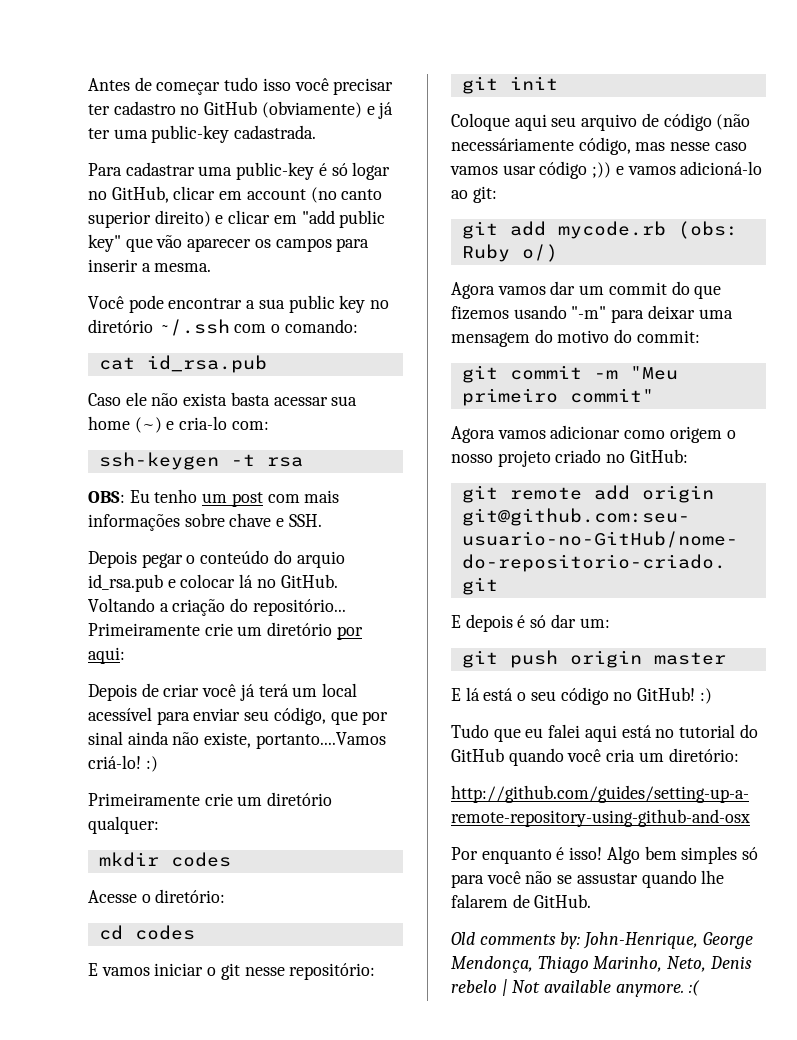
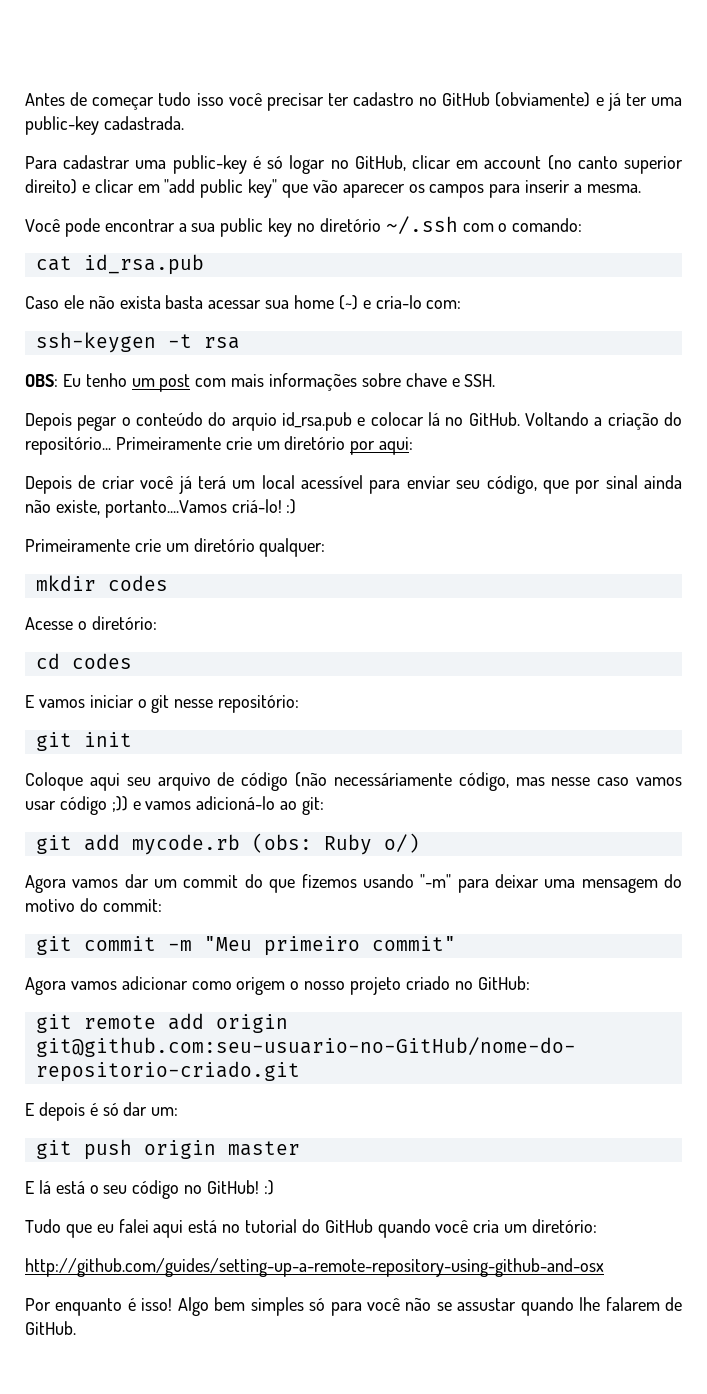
- Old comments by: John-Henrique, George Mendonça, Thiago Marinho, Neto, Denis rebelo | Not available anymore. :(

